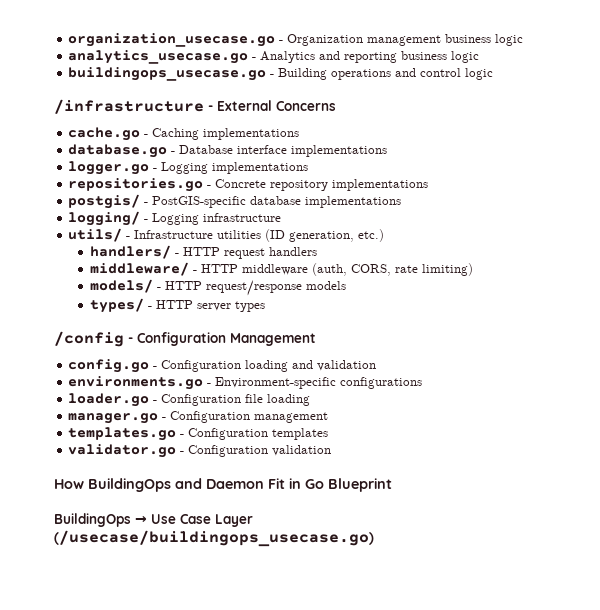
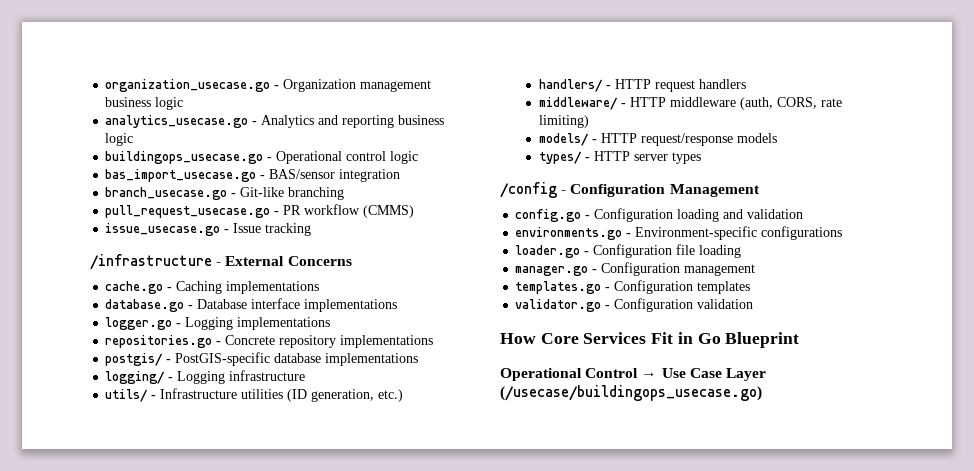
- buildingops_usecase.go - Building operations and control logic
+ buildingops_usecase.go - Operational control logic
+ bas_import_usecase.go - BAS/sensor integration
+ branch_usecase.go - Git-like branching
+ pull_request_usecase.go - PR workflow (CMMS)
+ issue_usecase.go - Issue tracking
- How BuildingOps and Daemon Fit in Go Blueprint
+ How Core Services Fit in Go Blueprint
- BuildingOps → Use Case Layer (/usecase/buildingops_usecase.go)
+ Operational Control → Use Case Layer (/usecase/buildingops_usecase.go)

